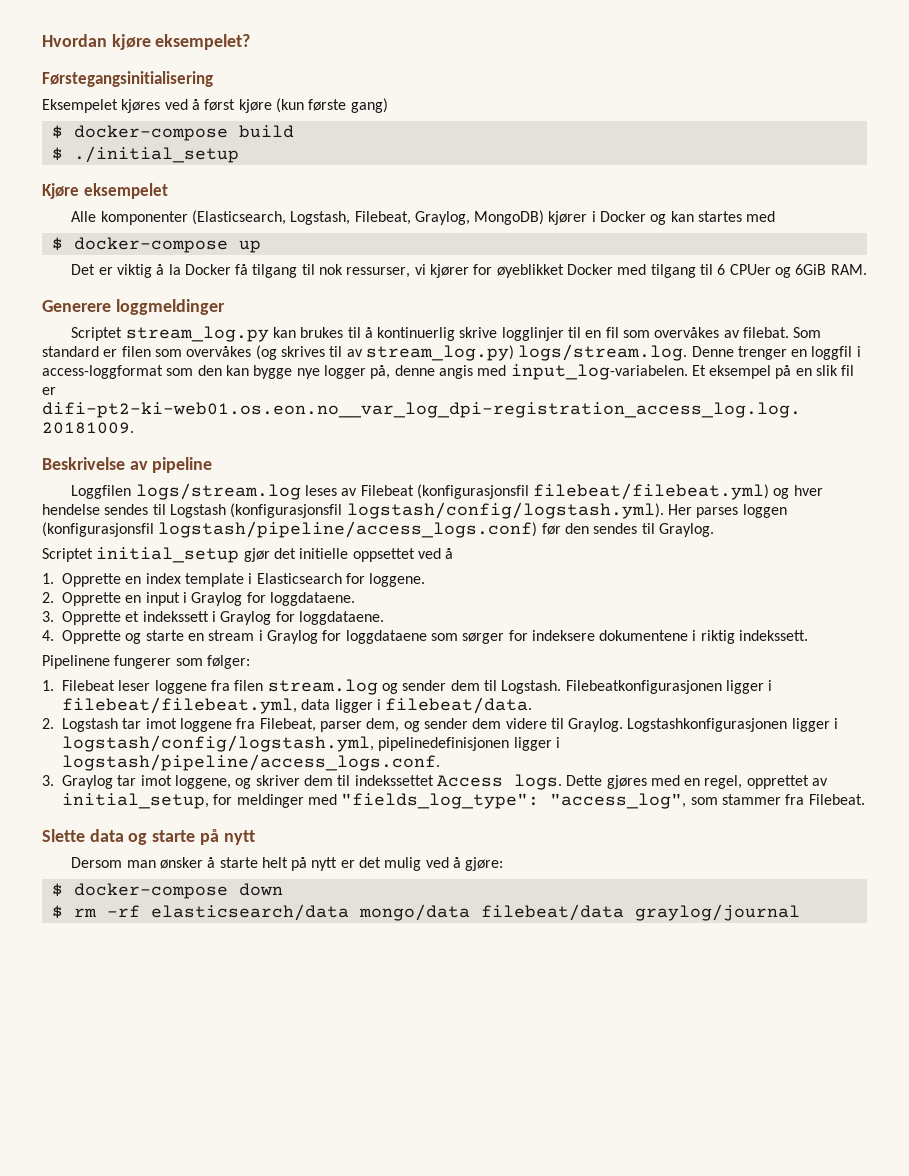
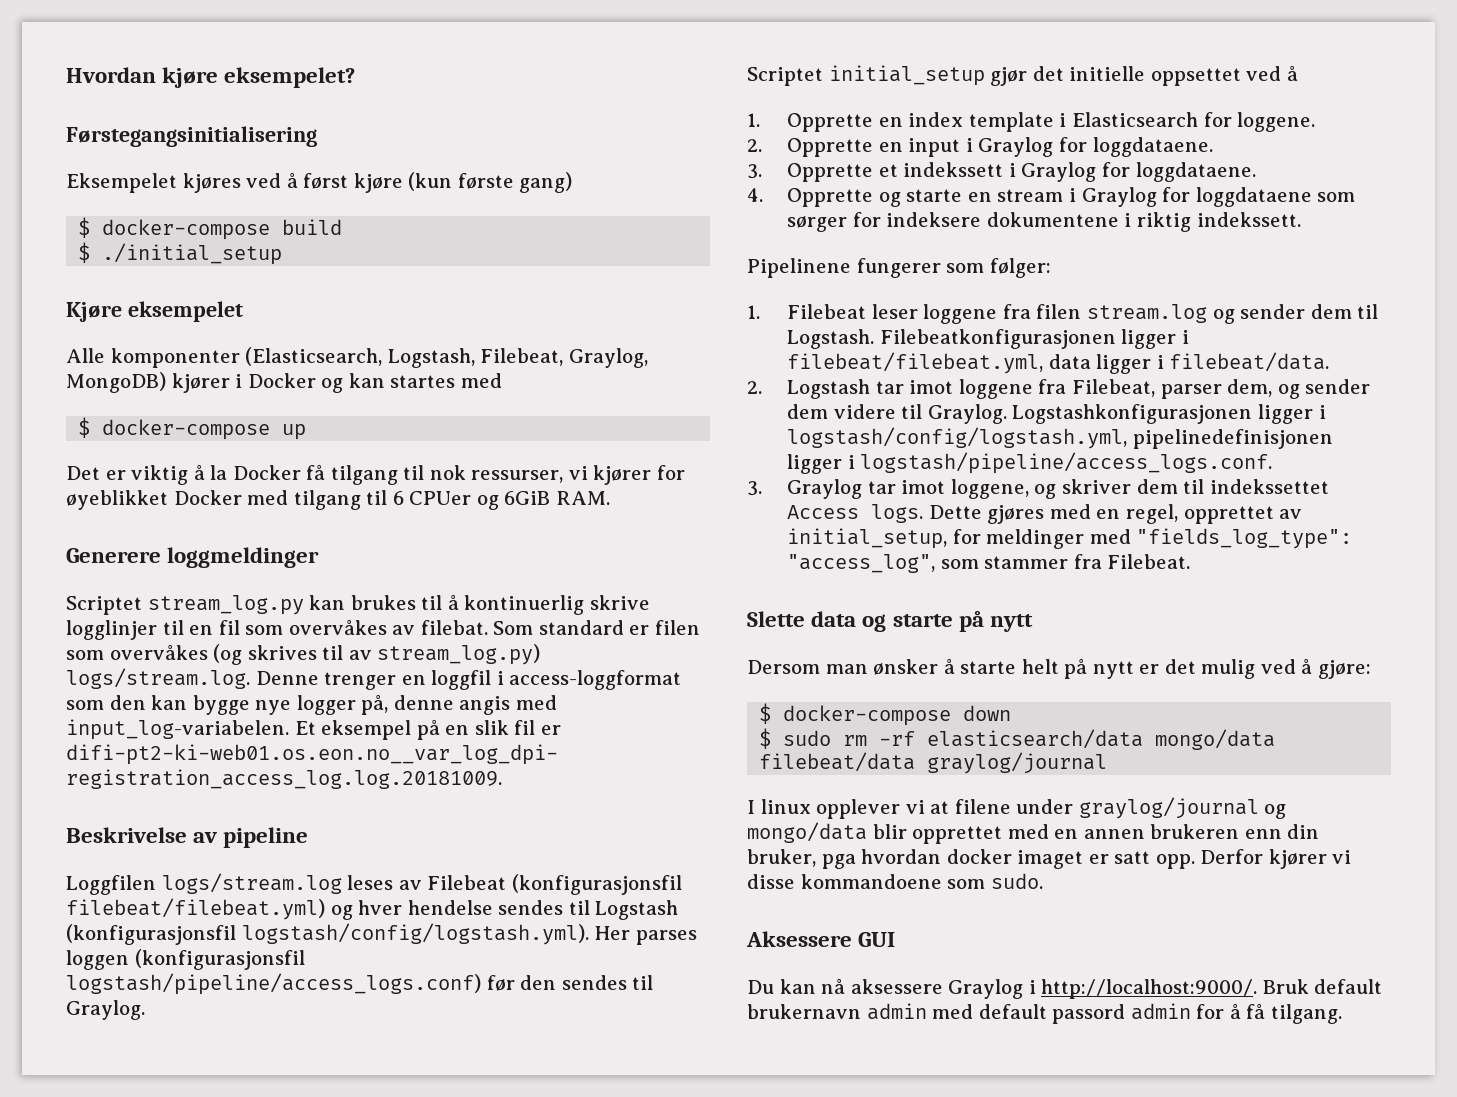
- $ rm -rf elasticsearch/data mongo/data filebeat/data graylog/journal
+ $ sudo rm -rf elasticsearch/data mongo/data filebeat/data graylog/journal
+ I linux opplever vi at filene under graylog/journal og mongo/data blir opprettet med en annen brukeren enn din bruker, pga hvordan docker imaget er satt opp. Derfor kjører vi disse kommandoene som sudo.
+ Aksessere GUI
+ Du kan nå aksessere Graylog i http://localhost:9000/. Bruk default brukernavn admin med default passord admin for å få tilgang.

